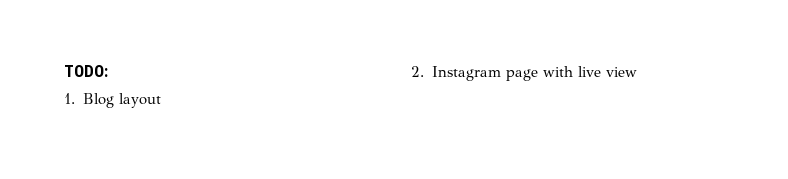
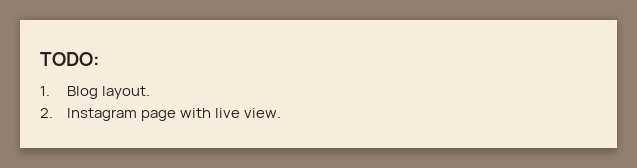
- 1. Blog layout
+ 1. Blog layout.
- 2. Instagram page with live view
+ 2. Instagram page with live view.

